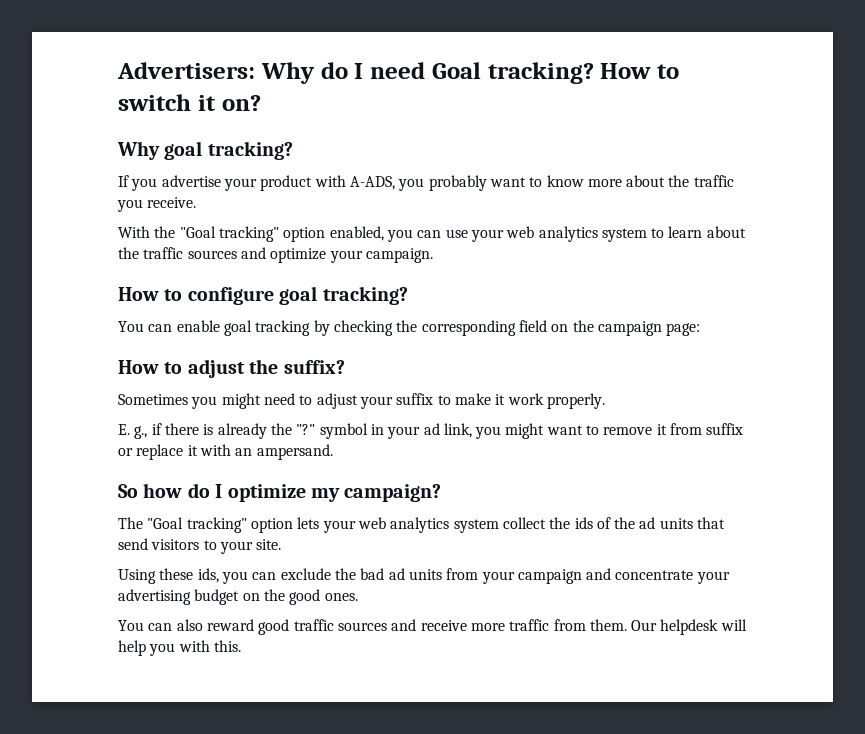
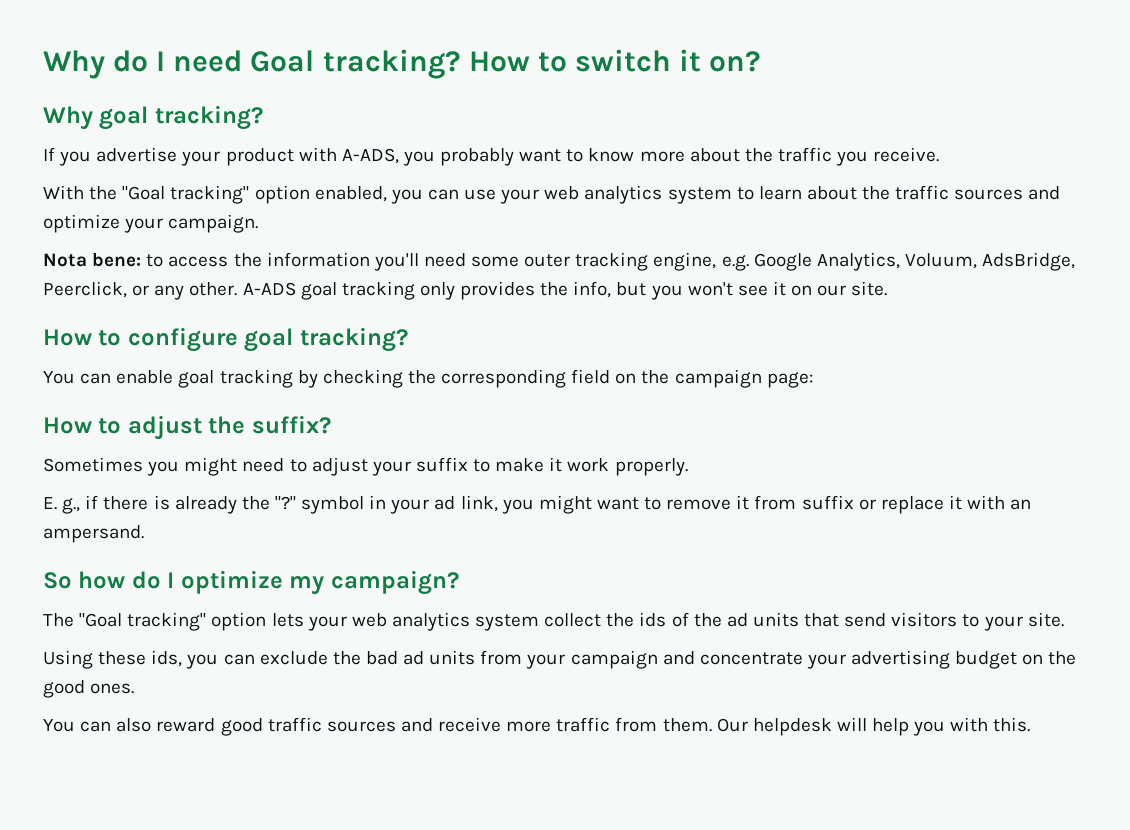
- Advertisers: Why do I need Goal tracking?
+ Why do I need Goal tracking?
+ Nota bene: to access the information you'll need some outer tracking engine, e.g. Google Analytics, Voluum, AdsBridge, Peerclick, or any other. A-ADS goal tracking only provides the info, but you won't see it on our site.

